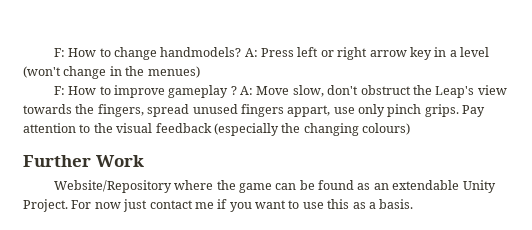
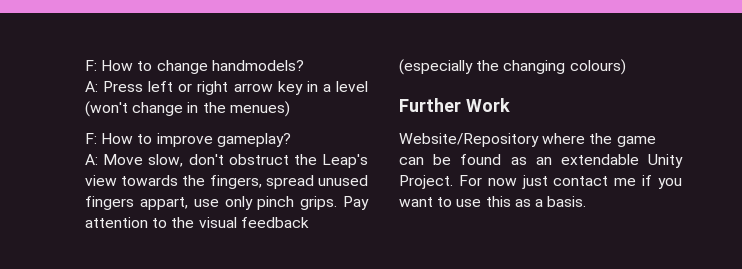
- F: How to change handmodels? A: Press left or right arrow key in a level (won't change in the menues)
+ F: How to change handmodels?
+ A: Press left or right arrow key in a level (won't change in the menues)
- F: How to improve gameplay ? A: Move slow, don't obstruct the Leap's view towards the fingers, spread unused fingers appart, use only pinch grips.
+ F: How to improve gameplay?
+ A: Move slow, don't obstruct the Leap's view towards the fingers, spread unused fingers appart, use only pinch grips.

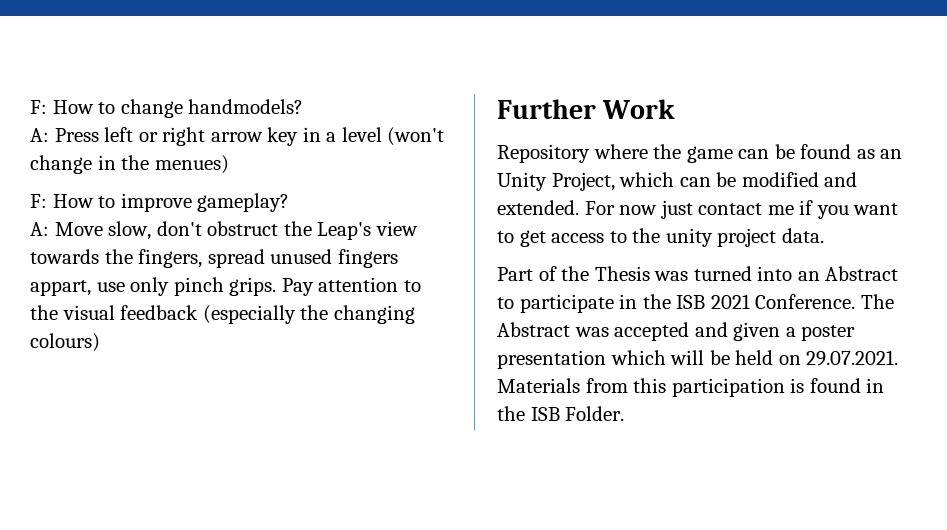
- Website/Repository where the game can be found as an extendable Unity Project.
+ Repository where the game can be found as an Unity Project, which can be modified and extended.
- For now just contact me if you want to use this as a basis.
+ For now just contact me if you want to get access to the unity project data.
+ Part of the Thesis was turned into an Abstract to participate in the ISB 2021 Conference. The Abstract was accepted and given a poster presentation which will be held on 29.07.2021. Materials from this participation is found in the ISB Folder.

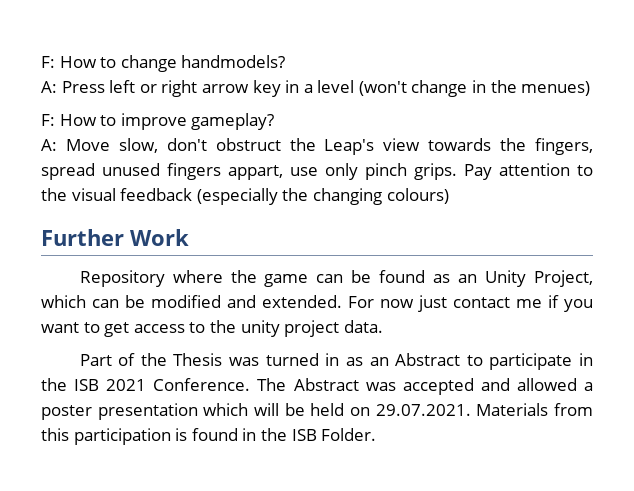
- Part of the Thesis was turned into an Abstract to participate in the ISB 2021 Conference.
+ Part of the Thesis was turned in as an Abstract to participate in the ISB 2021 Conference.
- The Abstract was accepted and given a poster presentation which will be held on 29.07.2021. Materials from this participation is found in the ISB Folder.
+ The Abstract was accepted and allowed a poster presentation which will be held on 29.07.2021. Materials from this participation is found in the ISB Folder.

